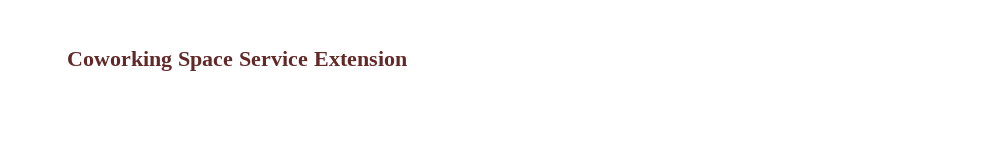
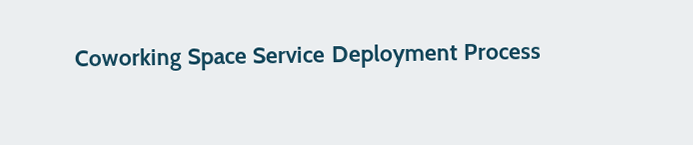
- Coworking Space Service Extension
+ Coworking Space Service Deployment Process

